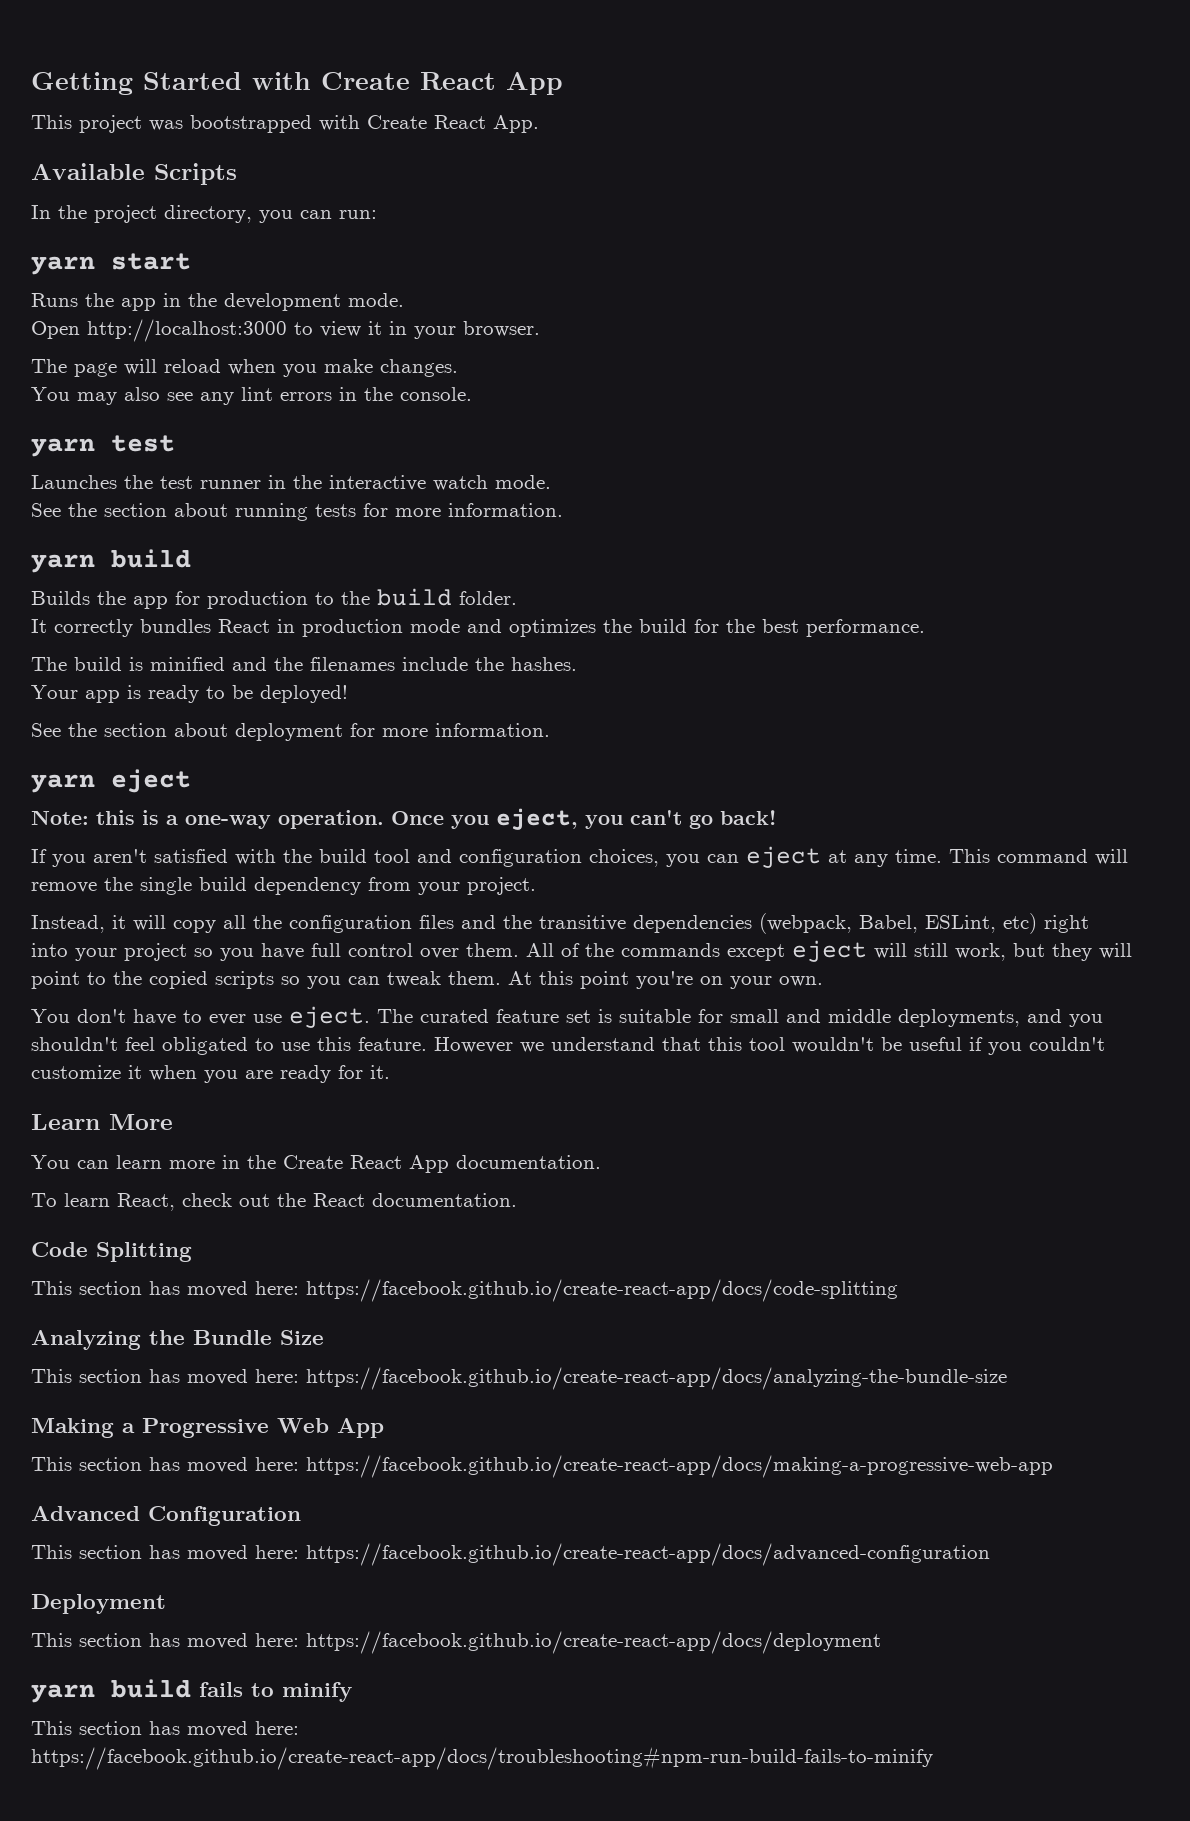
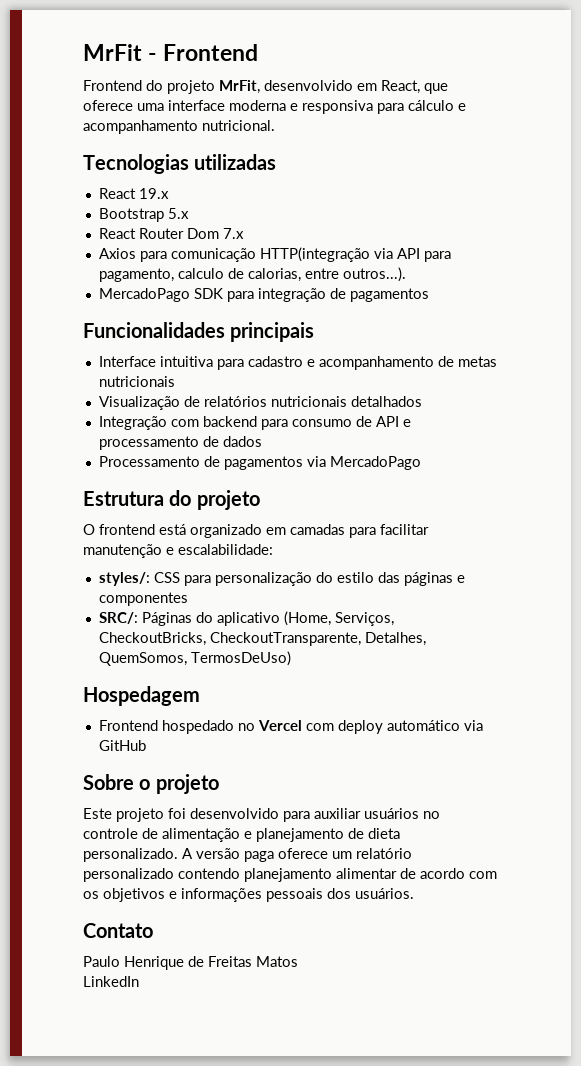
- Getting Started with Create React App
- This project was bootstrapped with Create React App.
- Available Scripts
- In the project directory, you can run:
- yarn start
- Runs the app in the development mode.
- Open http://localhost:3000 to view it in your browser.
- The page will reload when you make changes.
- You may also see any lint errors in the console.
- yarn test
- Launches the test runner in the interactive watch mode.
- See the section about running tests for more information.
- yarn build
- Builds the app for production to the build folder.
- It correctly bundles React in production mode and optimizes the build for the best performance.
- The build is minified and the filenames include the hashes.
- Your app is ready to be deployed!
- See the section about deployment for more information.
- yarn eject
- Note: this is a one-way operation. Once you eject, you can't go back!
- If you aren't satisfied with the build tool and configuration choices, you can eject at any time. This command will remove the single build dependency from your project.
- Instead, it will copy all the configuration files and the transitive dependencies (webpack, Babel, ESLint, etc) right into your project so you have full control over them. All of the commands except eject will still work, but they will point to the copied scripts so you can tweak them. At this point you're on your own.
- You don't have to ever use eject. The curated feature set is suitable for small and middle deployments, and you shouldn't feel obligated to use this feature. However we understand that this tool wouldn't be useful if you couldn't customize it when you are ready for it.
- Learn More
- You can learn more in the Create React App documentation.
- To learn React, check out the React documentation.
- Code Splitting
- This section has moved here: https://facebook.github.io/create-react-app/docs/code-splitting
- Analyzing the Bundle Size
- This section has moved here: https://facebook.github.io/create-react-app/docs/analyzing-the-bundle-size
- Making a Progressive Web App
- This section has moved here: https://facebook.github.io/create-react-app/docs/making-a-progressive-web-app
- Advanced Configuration
- This section has moved here: https://facebook.github.io/create-react-app/docs/advanced-configuration
- Deployment
- This section has moved here: https://facebook.github.io/create-react-app/docs/deployment
- yarn build fails to minify
- This section has moved here: https://facebook.github.io/create-react-app/docs/troubleshooting#npm-run-build-fails-to-minify
+ MrFit - Frontend
+ Frontend do projeto MrFit, desenvolvido em React, que oferece uma interface moderna e responsiva para cálculo e acompanhamento nutricional.
+ Tecnologias utilizadas
+ React 19.x
+ Bootstrap 5.x
+ React Router Dom 7.x
+ Axios para comunicação HTTP(integração via API para pagamento, calculo de calorias, entre outros...).
+ MercadoPago SDK para integração de pagamentos
+ Funcionalidades principais
+ Interface intuitiva para cadastro e acompanhamento de metas nutricionais
+ Visualização de relatórios nutricionais detalhados
+ Integração com backend para consumo de API e processamento de dados
+ Processamento de pagamentos via MercadoPago
+ Estrutura do projeto
+ O frontend está organizado em camadas para facilitar manutenção e escalabilidade:
+ styles/: CSS para personalização do estilo das páginas e componentes
+ SRC/: Páginas do aplicativo (Home, Serviços, CheckoutBricks, CheckoutTransparente, Detalhes, QuemSomos, TermosDeUso)
+ Hospedagem
+ Frontend hospedado no Vercel com deploy automático via GitHub
+ Sobre o projeto
+ Este projeto foi desenvolvido para auxiliar usuários no controle de alimentação e planejamento de dieta personalizado. A versão paga oferece um relatório personalizado contendo planejamento alimentar de acordo com os objetivos e informações pessoais dos usuários.
+ Contato
+ Paulo Henrique de Freitas Matos
+ LinkedIn

